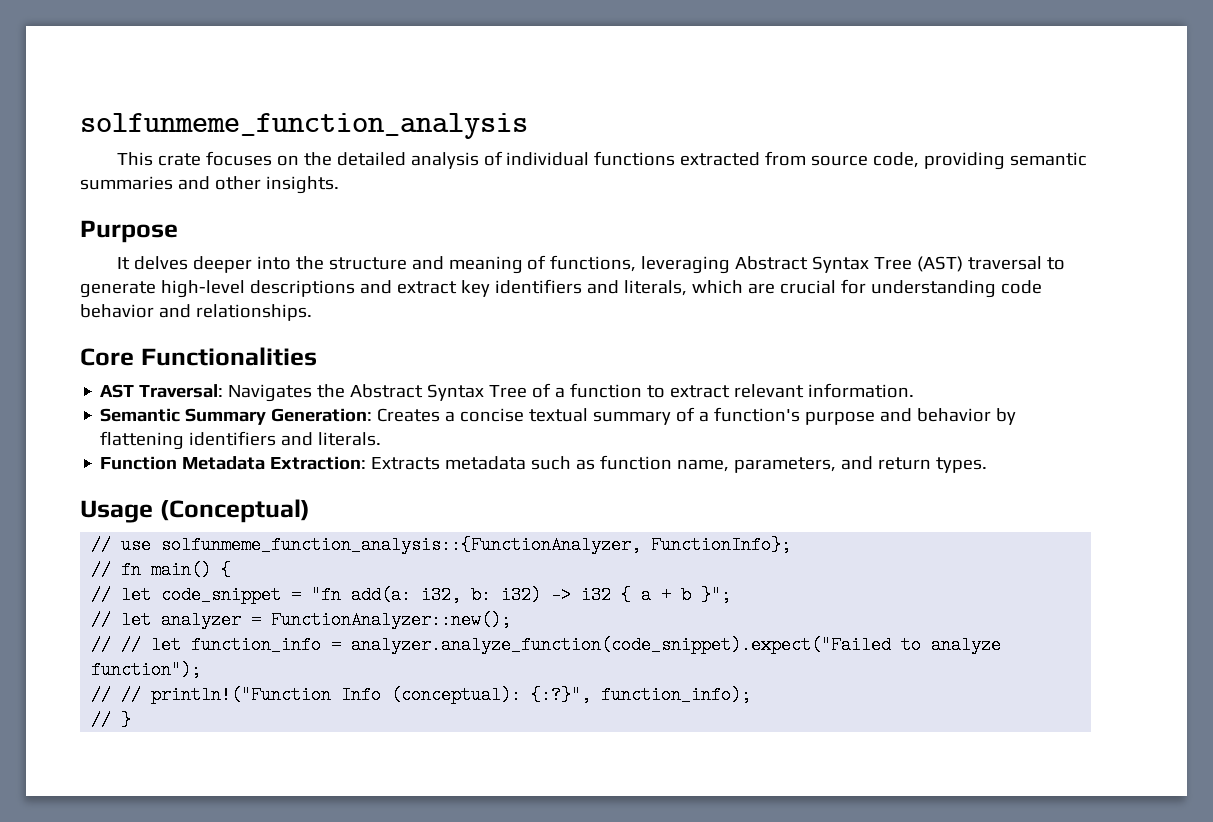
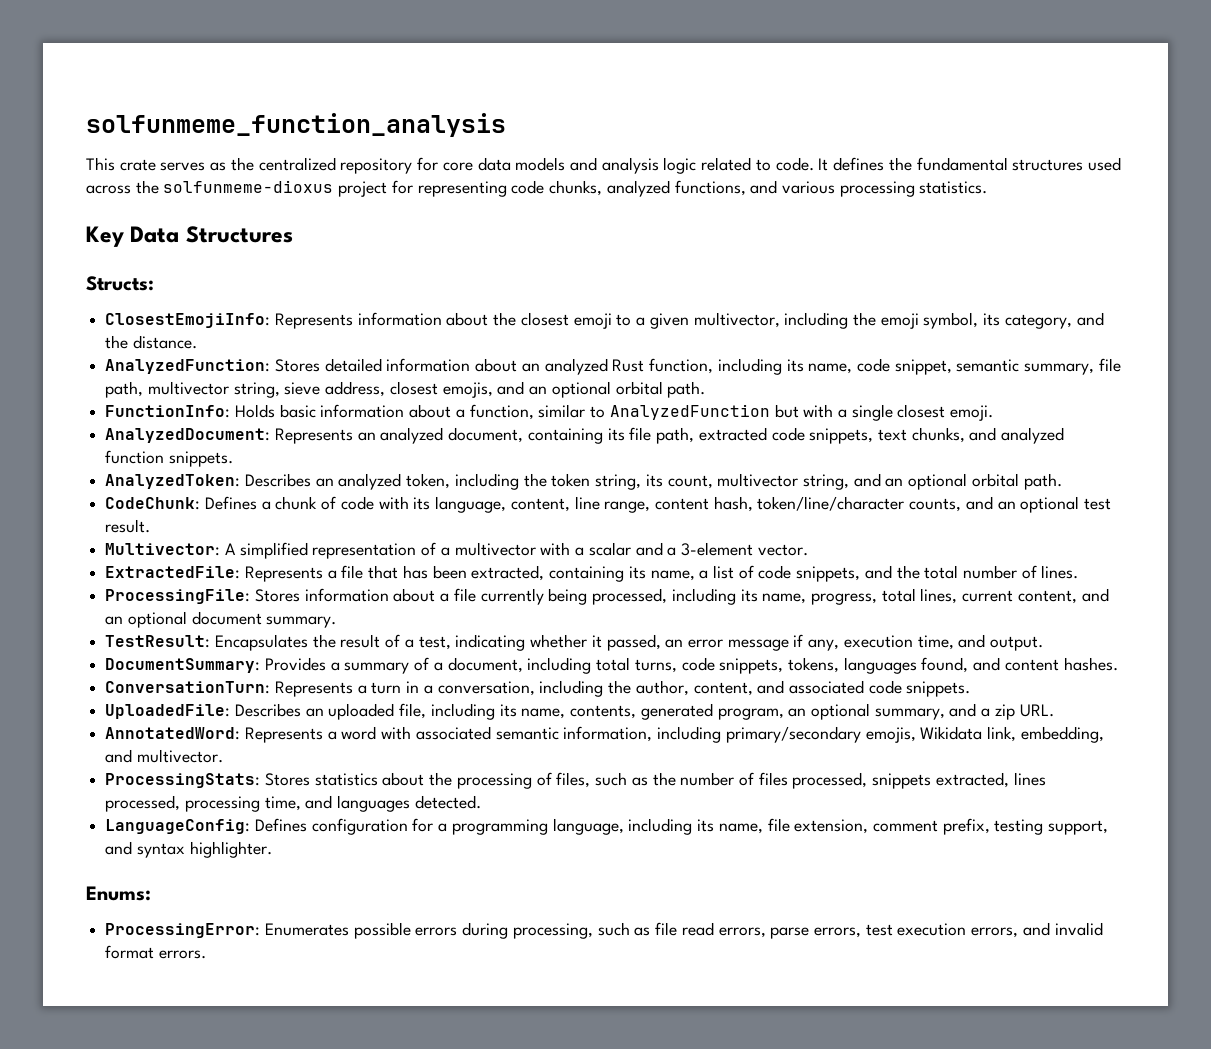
- This crate focuses on the detailed analysis of individual functions extracted from source code, providing semantic summaries and other insights.
- Purpose
- It delves deeper into the structure and meaning of functions, leveraging Abstract Syntax Tree (AST) traversal to generate high-level descriptions and extract key identifiers and literals, which are crucial for understanding code behavior and relationships.
- Core Functionalities
- AST Traversal: Navigates the Abstract Syntax Tree of a function to extract relevant information.
- Semantic Summary Generation: Creates a concise textual summary of a function's purpose and behavior by flattening identifiers and literals.
- Function Metadata Extraction: Extracts metadata such as function name, parameters, and return types.
- Usage (Conceptual)
- // use solfunmeme_function_analysis::{FunctionAnalyzer, FunctionInfo};
- // fn main() {
- // let code_snippet = "fn add(a: i32, b: i32) -> i32 { a + b }";
- // let analyzer = FunctionAnalyzer::new();
- // // let function_info = analyzer.analyze_function(code_snippet).expect("Failed to analyze function");
- // // println!("Function Info (conceptual): {:?}", function_info);
- // }
+ This crate serves as the centralized repository for core data models and analysis logic related to code. It defines the fundamental structures used across the solfunmeme-dioxus project for representing code chunks, analyzed functions, and various processing statistics.
+ Key Data Structures
+ Structs:
+ ClosestEmojiInfo: Represents information about the closest emoji to a given multivector, including the emoji symbol, its category, and the distance.
+ AnalyzedFunction: Stores detailed information about an analyzed Rust function, including its name, code snippet, semantic summary, file path, multivector string, sieve address, closest emojis, and an optional orbital path.
+ FunctionInfo: Holds basic information about a function, similar to AnalyzedFunction but with a single closest emoji.
+ AnalyzedDocument: Represents an analyzed document, containing its file path, extracted code snippets, text chunks, and analyzed function snippets.
+ AnalyzedToken: Describes an analyzed token, including the token string, its count, multivector string, and an optional orbital path.
+ CodeChunk: Defines a chunk of code with its language, content, line range, content hash, token/line/character counts, and an optional test result.
+ Multivector: A simplified representation of a multivector with a scalar and a 3-element vector.
+ ExtractedFile: Represents a file that has been extracted, containing its name, a list of code snippets, and the total number of lines.
+ ProcessingFile: Stores information about a file currently being processed, including its name, progress, total lines, current content, and an optional document summary.
+ TestResult: Encapsulates the result of a test, indicating whether it passed, an error message if any, execution time, and output.
+ DocumentSummary: Provides a summary of a document, including total turns, code snippets, tokens, languages found, and content hashes.
+ ConversationTurn: Represents a turn in a conversation, including the author, content, and associated code snippets.
+ UploadedFile: Describes an uploaded file, including its name, contents, generated program, an optional summary, and a zip URL.
+ AnnotatedWord: Represents a word with associated semantic information, including primary/secondary emojis, Wikidata link, embedding, and multivector.
+ ProcessingStats: Stores statistics about the processing of files, such as the number of files processed, snippets extracted, lines processed, processing time, and languages detected.
+ LanguageConfig: Defines configuration for a programming language, including its name, file extension, comment prefix, testing support, and syntax highlighter.
+ Enums:
+ ProcessingError: Enumerates possible errors during processing, such as file read errors, parse errors, test execution errors, and invalid format errors.

